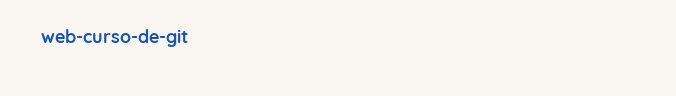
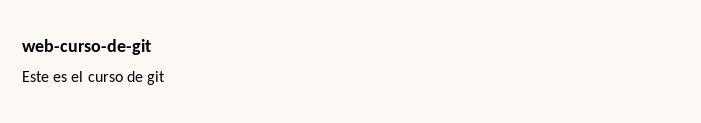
+ Este es el curso de git

